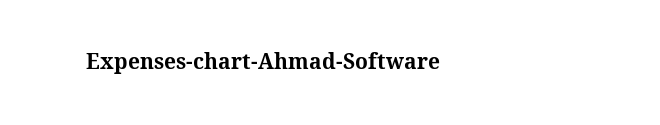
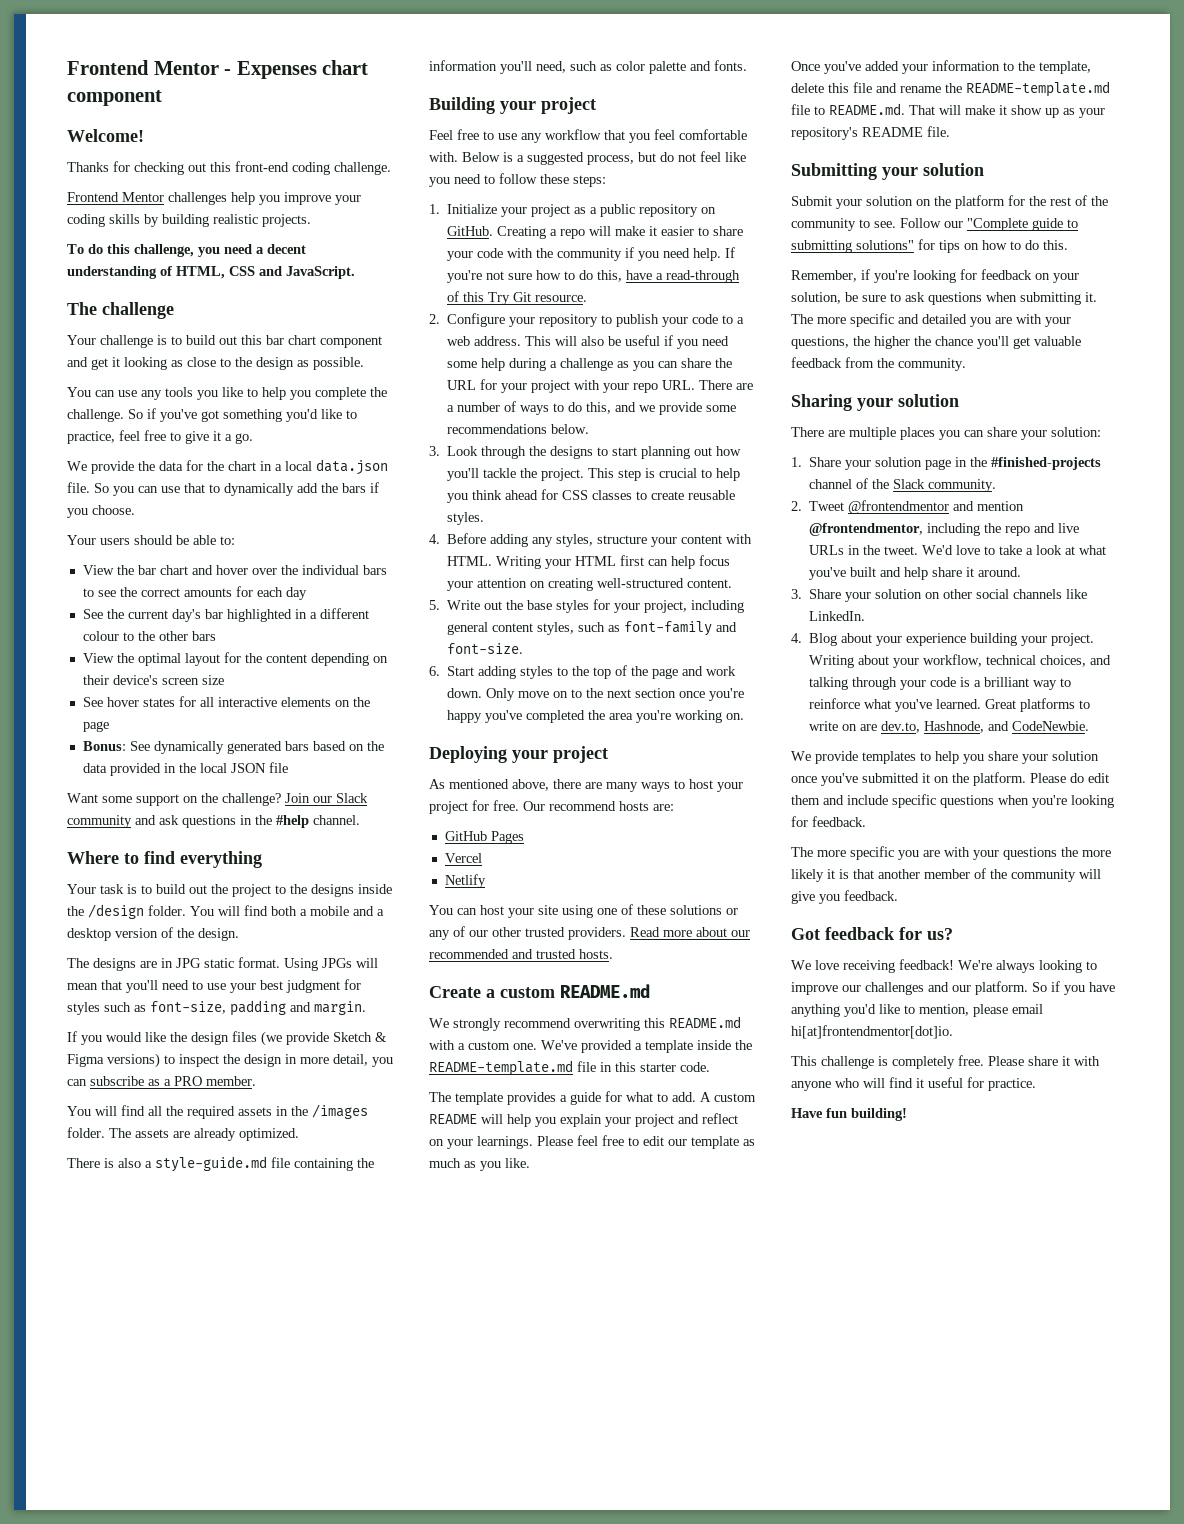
- Expenses-chart-Ahmad-Software
+ Frontend Mentor - Expenses chart component
+ Welcome!
+ Thanks for checking out this front-end coding challenge.
+ Frontend Mentor challenges help you improve your coding skills by building realistic projects.
+ To do this challenge, you need a decent understanding of HTML, CSS and JavaScript.
+ The challenge
+ Your challenge is to build out this bar chart component and get it looking as close to the design as possible.
+ You can use any tools you like to help you complete the challenge. So if you've got something you'd like to practice, feel free to give it a go.
+ We provide the data for the chart in a local data.json file. So you can use that to dynamically add the bars if you choose.
+ Your users should be able to:
+ View the bar chart and hover over the individual bars to see the correct amounts for each day
+ See the current day's bar highlighted in a different colour to the other bars
+ View the optimal layout for the content depending on their device's screen size
+ See hover states for all interactive elements on the page
+ Bonus: See dynamically generated bars based on the data provided in the local JSON file
+ Want some support on the challenge? Join our Slack community and ask questions in the #help channel.
+ Where to find everything
+ Your task is to build out the project to the designs inside the /design folder. You will find both a mobile and a desktop version of the design.
+ The designs are in JPG static format. Using JPGs will mean that you'll need to use your best judgment for styles such as font-size, padding and margin.
+ If you would like the design files (we provide Sketch & Figma versions) to inspect the design in more detail, you can subscribe as a PRO member.
+ You will find all the required assets in the /images folder. The assets are already optimized.
+ There is also a style-guide.md file containing the information you'll need, such as color palette and fonts.
+ Building your project
+ Feel free to use any workflow that you feel comfortable with. Below is a suggested process, but do not feel like you need to follow these steps:
+ 1. Initialize your project as a public repository on GitHub. Creating a repo will make it easier to share your code with the community if you need help. If you're not sure how to do this, have a read-through of this Try Git resource.
+ 2. Configure your repository to publish your code to a web address. This will also be useful if you need some help during a challenge as you can share the URL for your project with your repo URL. There are a number of ways to do this, and we provide some recommendations below.
+ 3. Look through the designs to start planning out how you'll tackle the project. This step is crucial to help you think ahead for CSS classes to create reusable styles.
+ 4. Before adding any styles, structure your content with HTML. Writing your HTML first can help focus your attention on creating well-structured content.
+ 5. Write out the base styles for your project, including general content styles, such as font-family and font-size.
+ 6. Start adding styles to the top of the page and work down. Only move on to the next section once you're happy you've completed the area you're working on.
+ Deploying your project
+ As mentioned above, there are many ways to host your project for free. Our recommend hosts are:
+ GitHub Pages
+ Vercel
+ Netlify
+ You can host your site using one of these solutions or any of our other trusted providers. Read more about our recommended and trusted hosts.
+ Create a custom README.md
+ We strongly recommend overwriting this README.md with a custom one. We've provided a template inside the README-template.md file in this starter code.
+ The template provides a guide for what to add. A custom README will help you explain your project and reflect on your learnings. Please feel free to edit our template as much as you like.
+ Once you've added your information to the template, delete this file and rename the README-template.md file to README.md. That will make it show up as your repository's README file.
+ Submitting your solution
+ Submit your solution on the platform for the rest of the community to see. Follow our "Complete guide to submitting solutions" for tips on how to do this.
+ Remember, if you're looking for feedback on your solution, be sure to ask questions when submitting it. The more specific and detailed you are with your questions, the higher the chance you'll get valuable feedback from the community.
+ Sharing your solution
+ There are multiple places you can share your solution:
+ 1. Share your solution page in the #finished-projects channel of the Slack community.
+ 2. Tweet @frontendmentor and mention @frontendmentor, including the repo and live URLs in the tweet. We'd love to take a look at what you've built and help share it around.
+ 3. Share your solution on other social channels like LinkedIn.
+ 4. Blog about your experience building your project. Writing about your workflow, technical choices, and talking through your code is a brilliant way to reinforce what you've learned. Great platforms to write on are dev.to, Hashnode, and CodeNewbie.
+ We provide templates to help you share your solution once you've submitted it on the platform. Please do edit them and include specific questions when you're looking for feedback.
+ The more specific you are with your questions the more likely it is that another member of the community will give you feedback.
+ Got feedback for us?
+ We love receiving feedback! We're always looking to improve our challenges and our platform. So if you have anything you'd like to mention, please email hi[at]frontendmentor[dot]io.
+ This challenge is completely free. Please share it with anyone who will find it useful for practice.
+ Have fun building!

